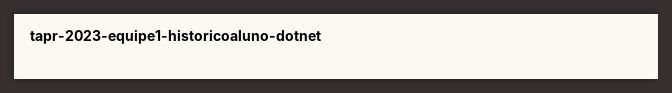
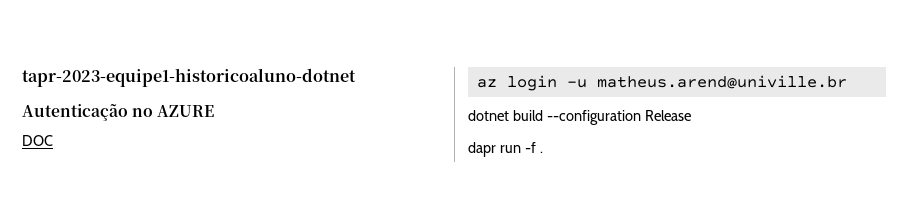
+ Autenticação no AZURE
+ DOC
+ az login -u matheus.arend@univille.br
+ dotnet build --configuration Release
+ dapr run -f .

